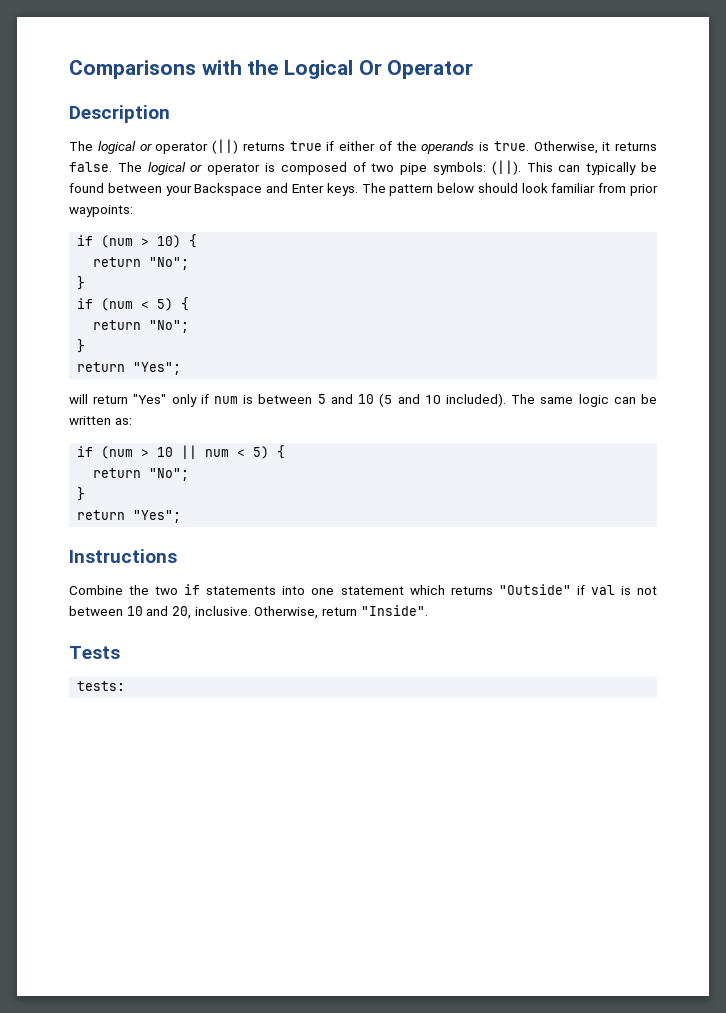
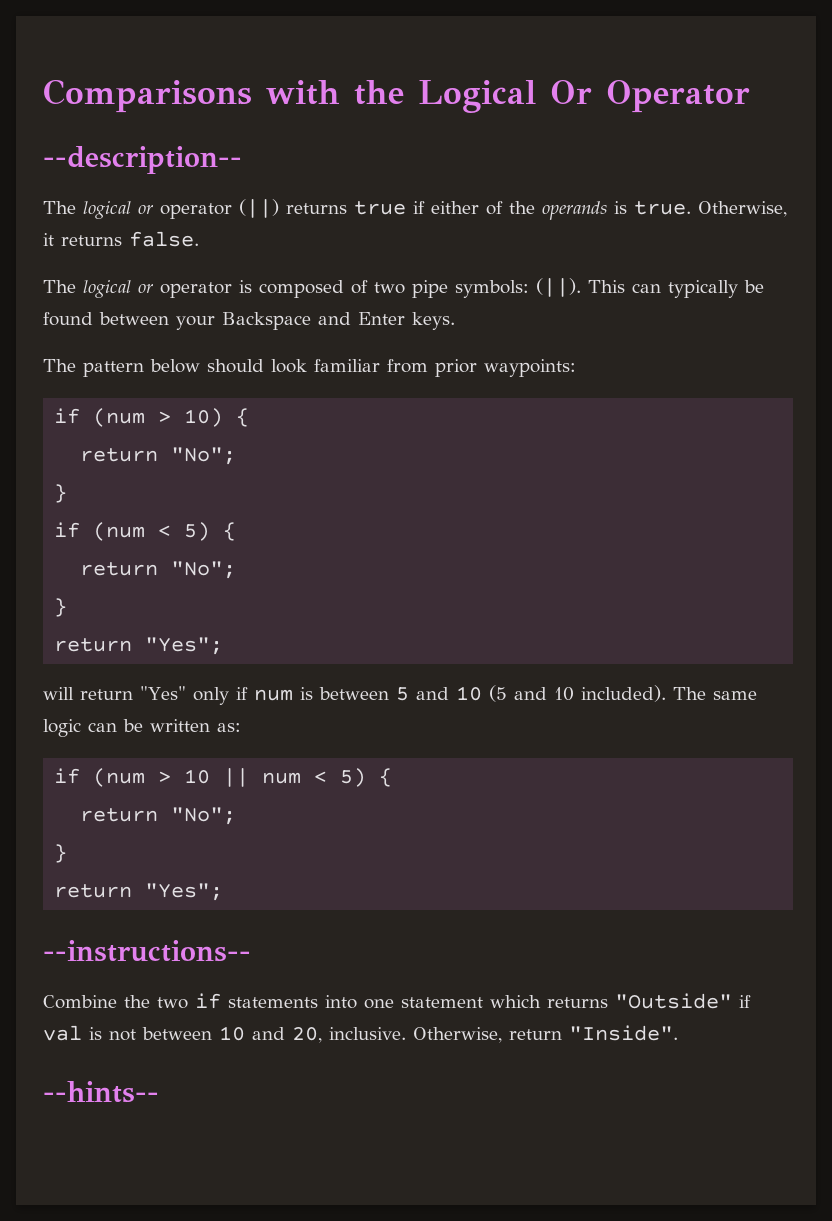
- Description
+ --description--
- Otherwise, it returns false. The logical or operator is composed of two pipe symbols: (||).
+ Otherwise, it returns false.
+ The logical or operator is composed of two pipe symbols: (||).
- This can typically be found between your Backspace and Enter keys. The pattern below should look familiar from prior waypoints:
+ This can typically be found between your Backspace and Enter keys.
+ The pattern below should look familiar from prior waypoints:
- Instructions
+ --instructions--
- Tests
- tests:
+ --hints--

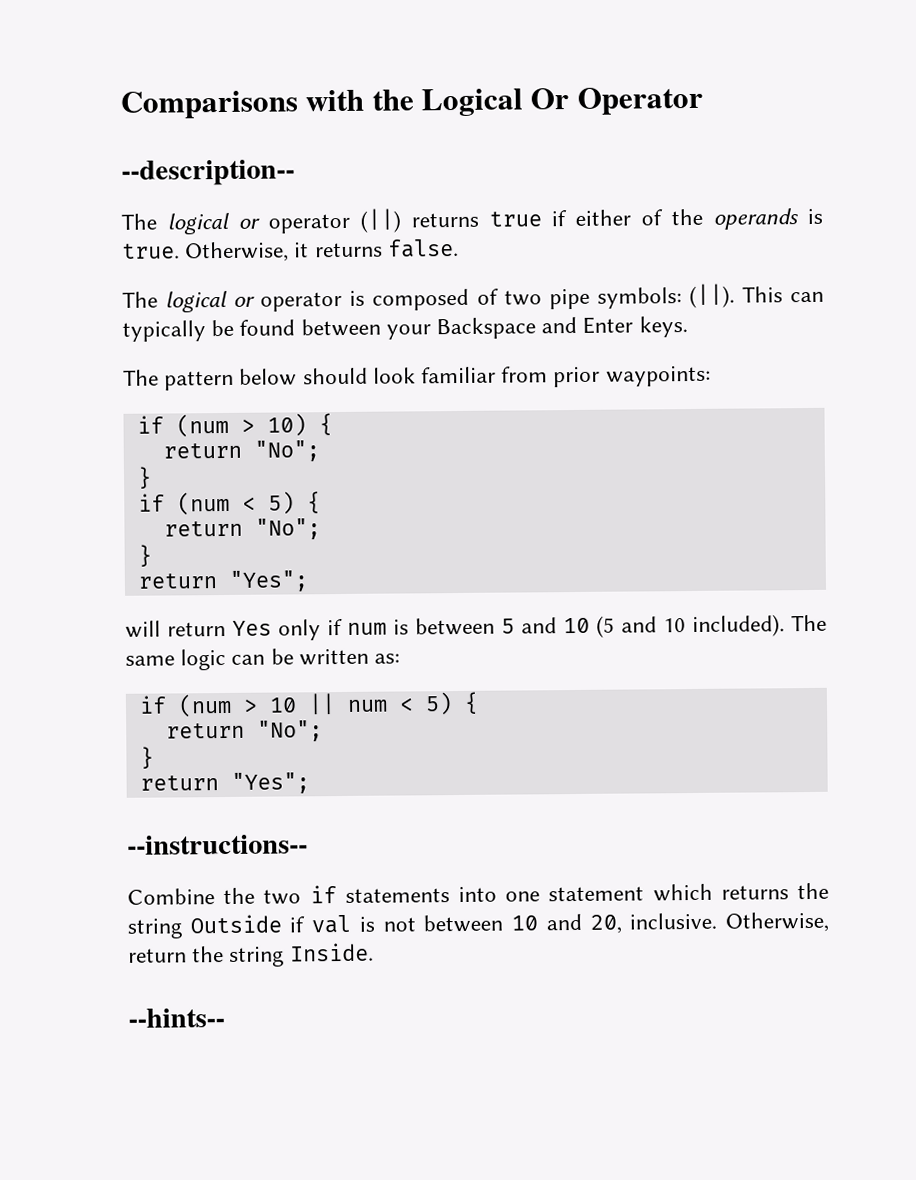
- will return "Yes" only if num is between 5 and 10 (5 and 10 included).
+ will return Yes only if num is between 5 and 10 (5 and 10 included).
- Combine the two if statements into one statement which returns "Outside" if val is not between 10 and 20, inclusive.
+ Combine the two if statements into one statement which returns the string Outside if val is not between 10 and 20, inclusive.
- Otherwise, return "Inside".
+ Otherwise, return the string Inside.

